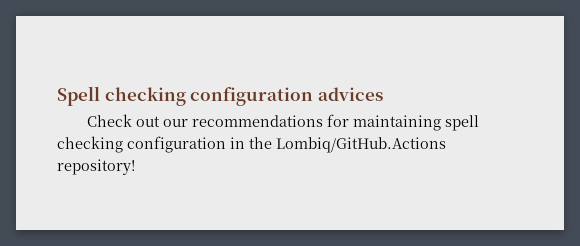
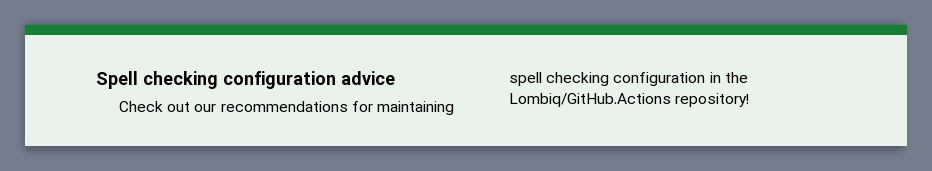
- Spell checking configuration advices
+ Spell checking configuration advice

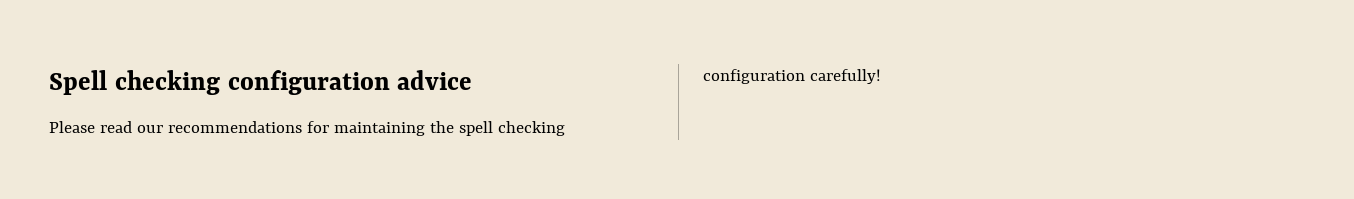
- Check out our recommendations for maintaining spell checking configuration in the Lombiq/GitHub.Actions repository!
+ Please read our recommendations for maintaining the spell checking configuration carefully!

